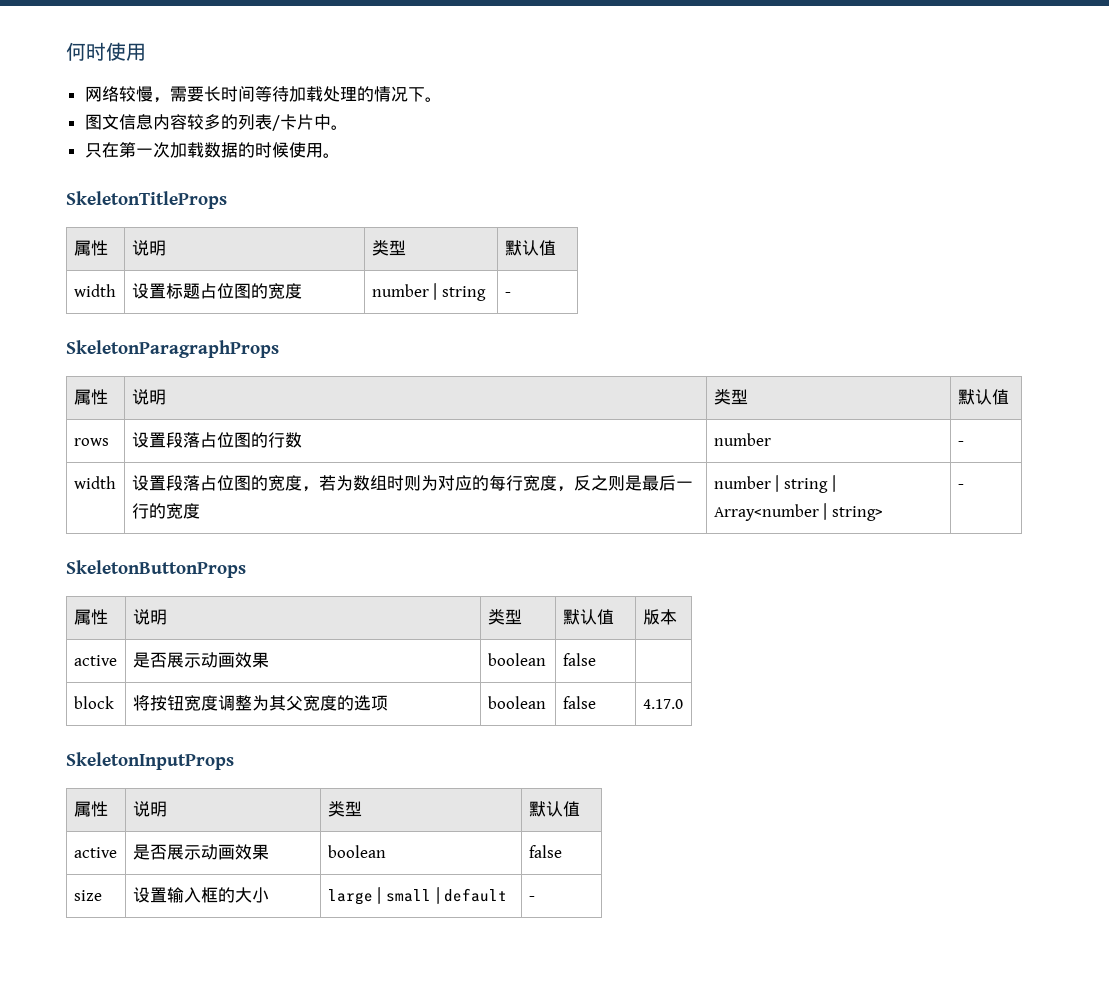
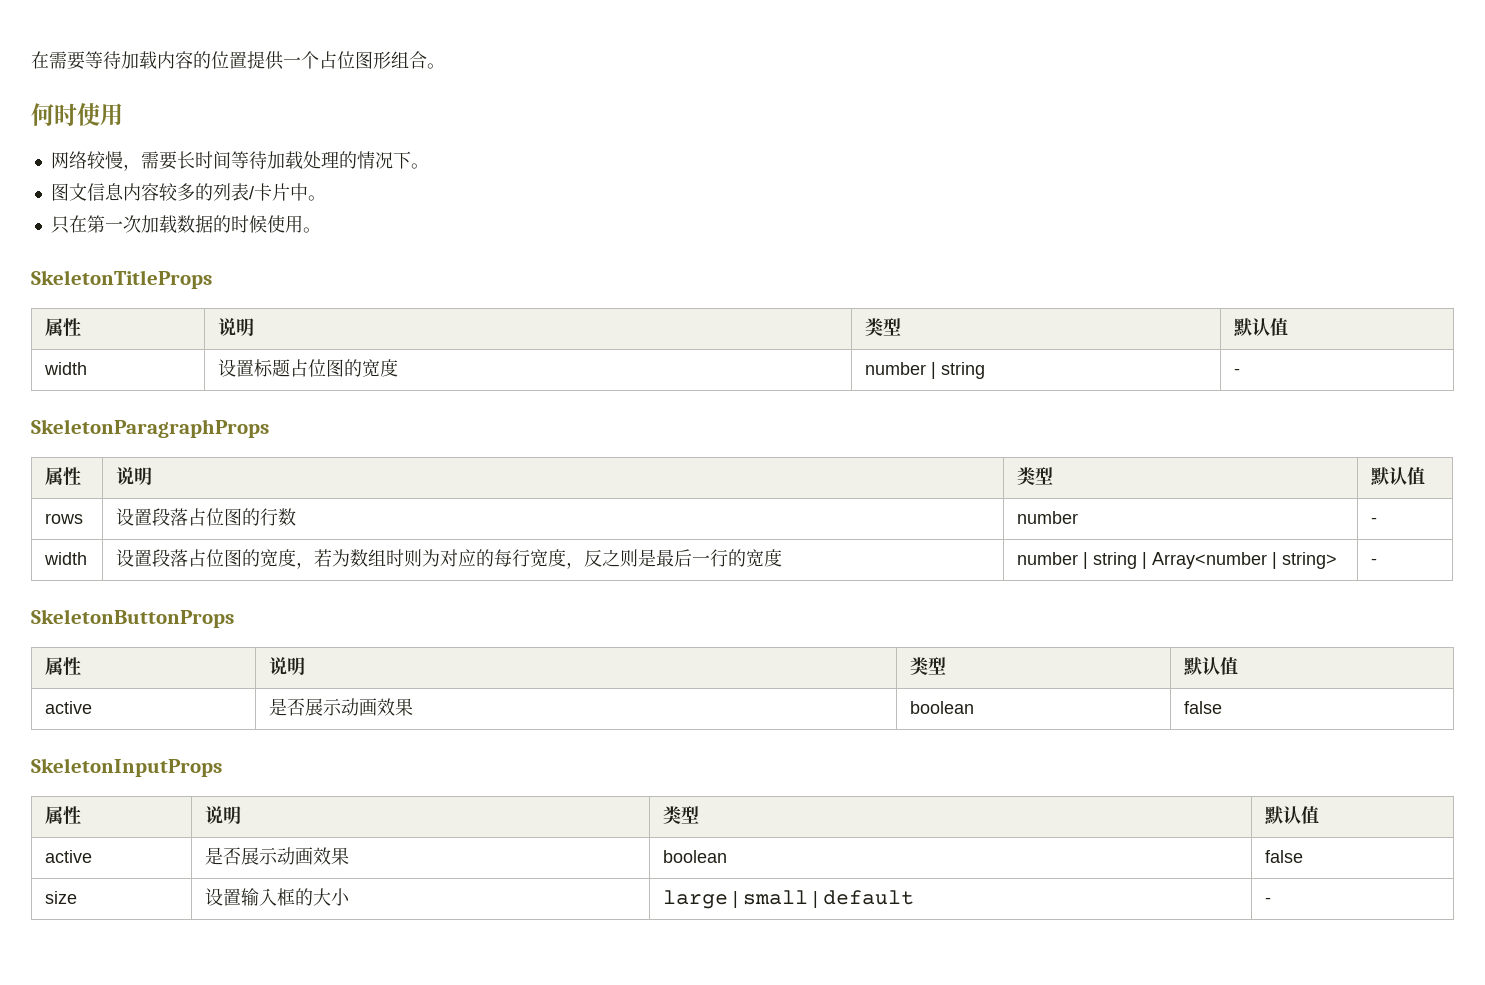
+ 在需要等待加载内容的位置提供一个占位图形组合。
  SkeletonButtonProps
- 属性 | 说明 | 类型 | 默认值 | 版本
- active | 是否展示动画效果 | boolean | false |
- block | 将按钮宽度调整为其父宽度的选项 | boolean | false | 4.17.0
+ 属性 | 说明 | 类型 | 默认值
+ active | 是否展示动画效果 | boolean | false

